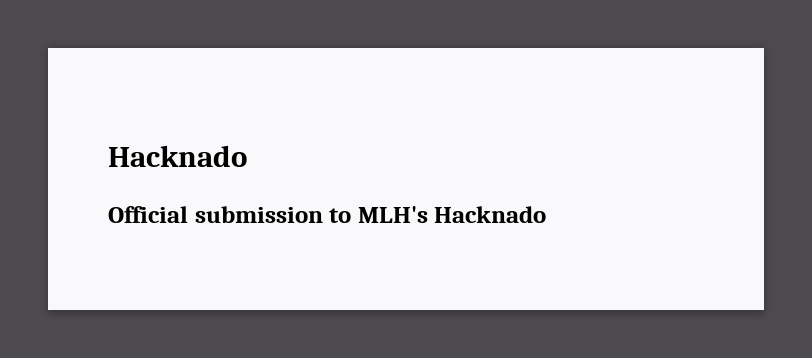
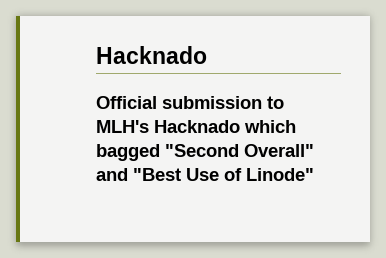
- Official submission to MLH's Hacknado
+ Official submission to MLH's Hacknado which bagged "Second Overall" and "Best Use of Linode"

